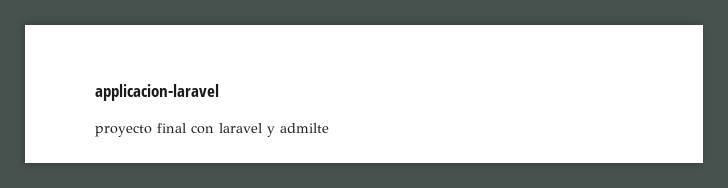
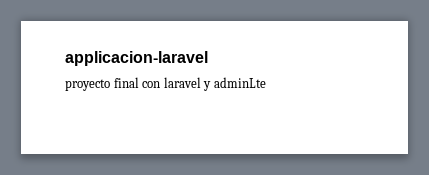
- proyecto final con laravel y admilte
+ proyecto final con laravel y adminLte

